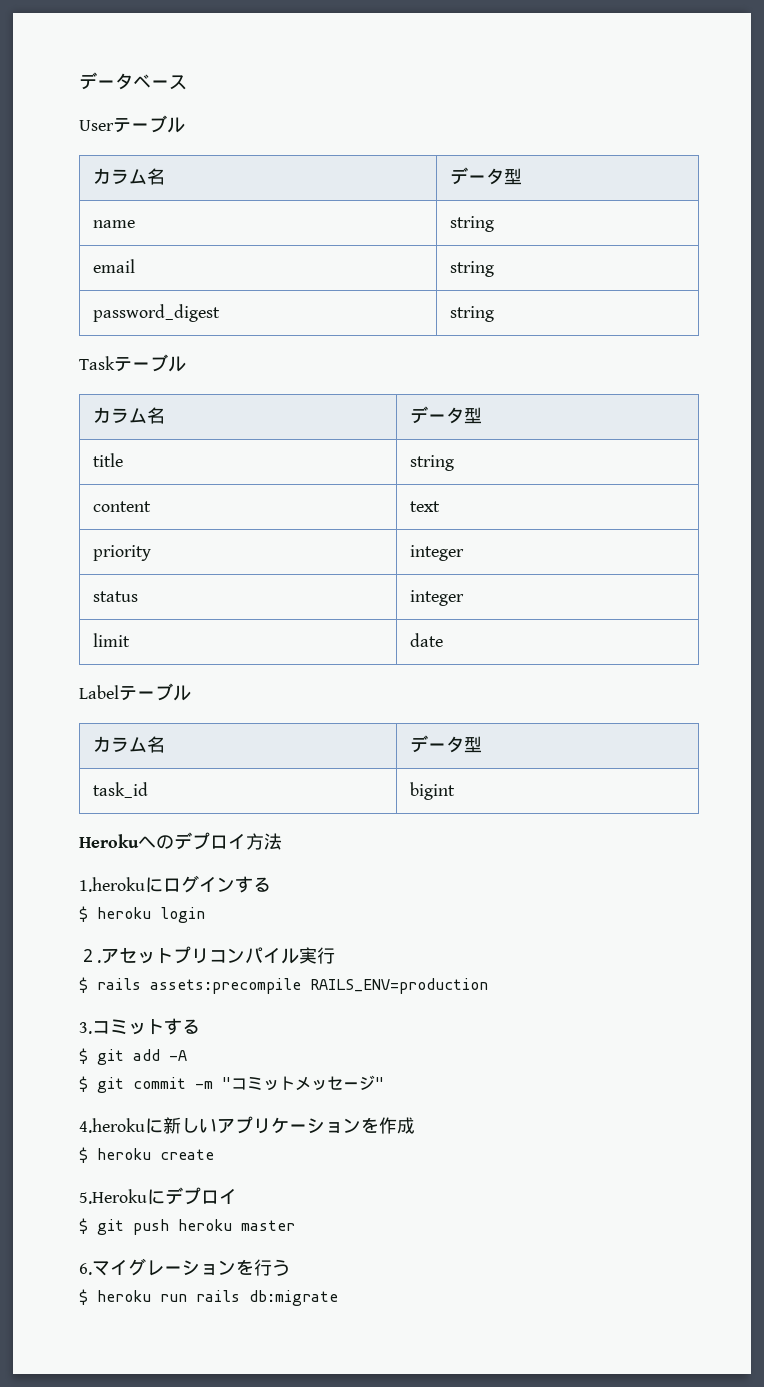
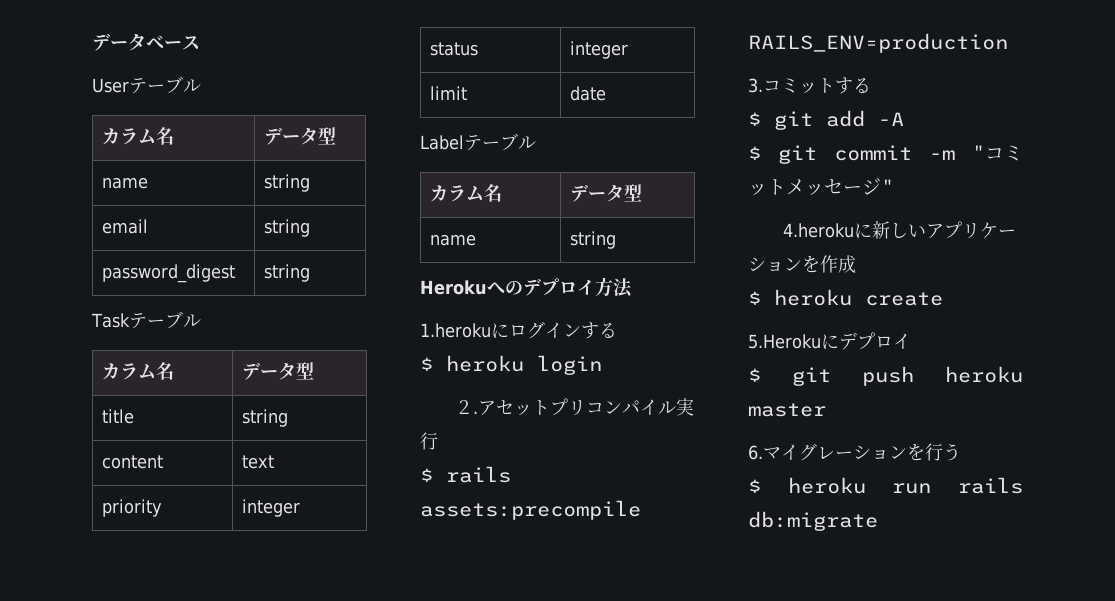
  Labelテーブル
  カラム名 | データ型
- task_id | bigint
+ name | string

